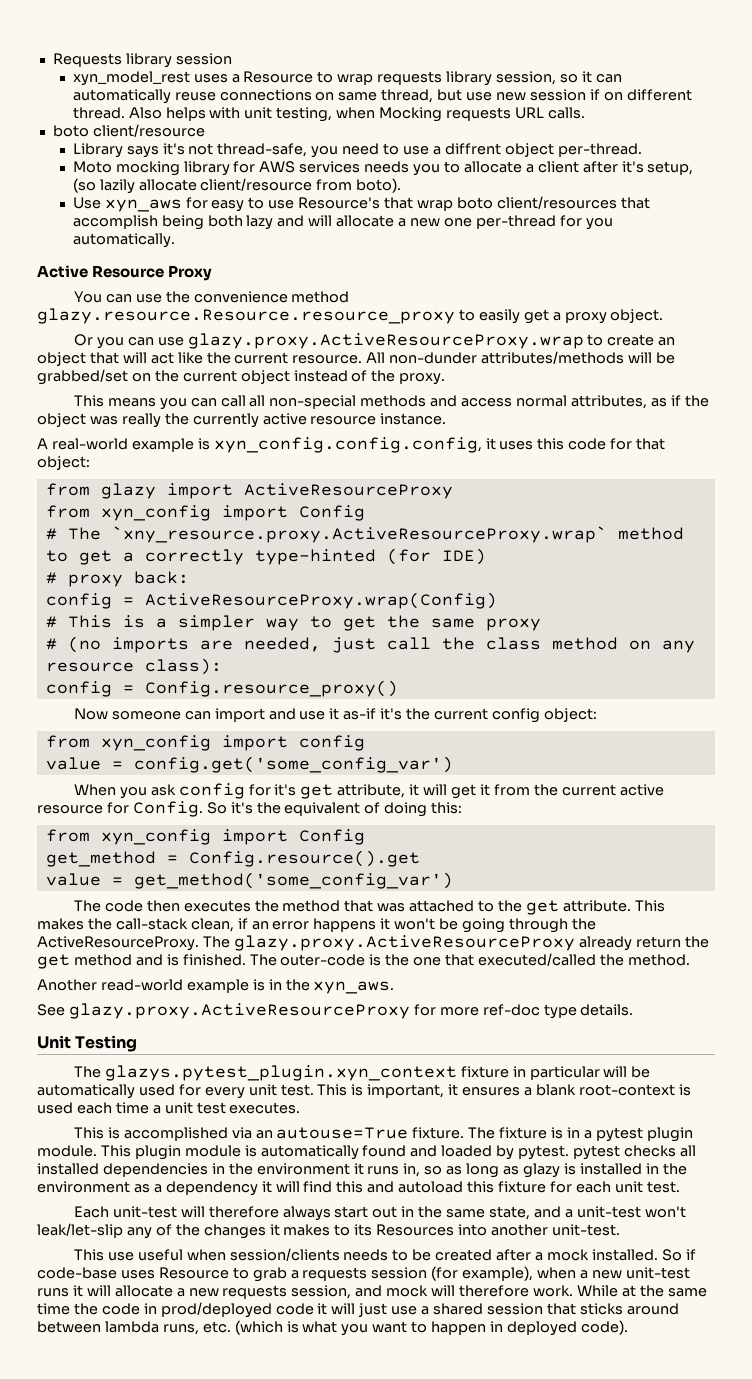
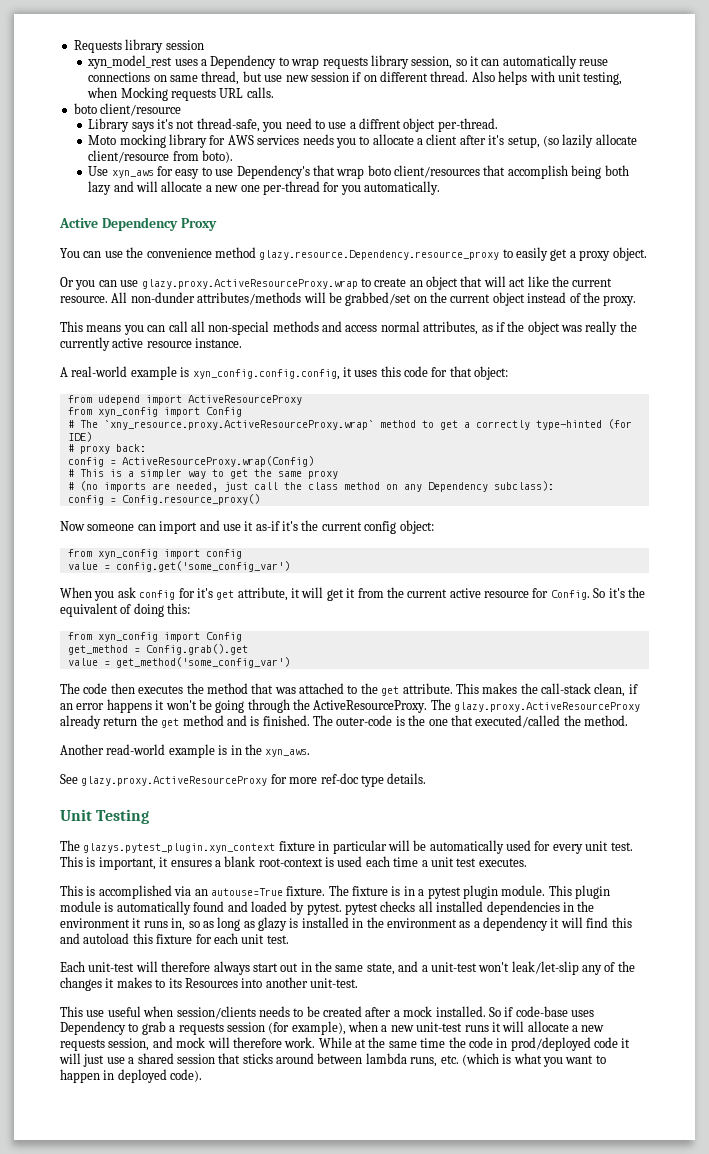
- xyn_model_rest uses a Resource to wrap requests library session, so it can automatically reuse connections on same thread, but use new session if on different thread.
+ xyn_model_rest uses a Dependency to wrap requests library session, so it can automatically reuse connections on same thread, but use new session if on different thread.
- Use xyn_aws for easy to use Resource's that wrap boto client/resources that accomplish being both lazy and will allocate a new one per-thread for you automatically.
+ Use xyn_aws for easy to use Dependency's that wrap boto client/resources that accomplish being both lazy and will allocate a new one per-thread for you automatically.
- Active Resource Proxy
+ Active Dependency Proxy
- You can use the convenience method glazy.resource.Resource.resource_proxy to easily get a proxy object.
+ You can use the convenience method glazy.resource.Dependency.resource_proxy to easily get a proxy object.
- from glazy import ActiveResourceProxy
+ from udepend import ActiveResourceProxy
- # (no imports are needed, just call the class method on any resource class):
+ # (no imports are needed, just call the class method on any Dependency subclass):
- get_method = Config.resource().get
+ get_method = Config.grab().get
- So if code-base uses Resource to grab a requests session (for example), when a new unit-test runs it will allocate a new requests session, and mock will therefore work.
+ So if code-base uses Dependency to grab a requests session (for example), when a new unit-test runs it will allocate a new requests session, and mock will therefore work.

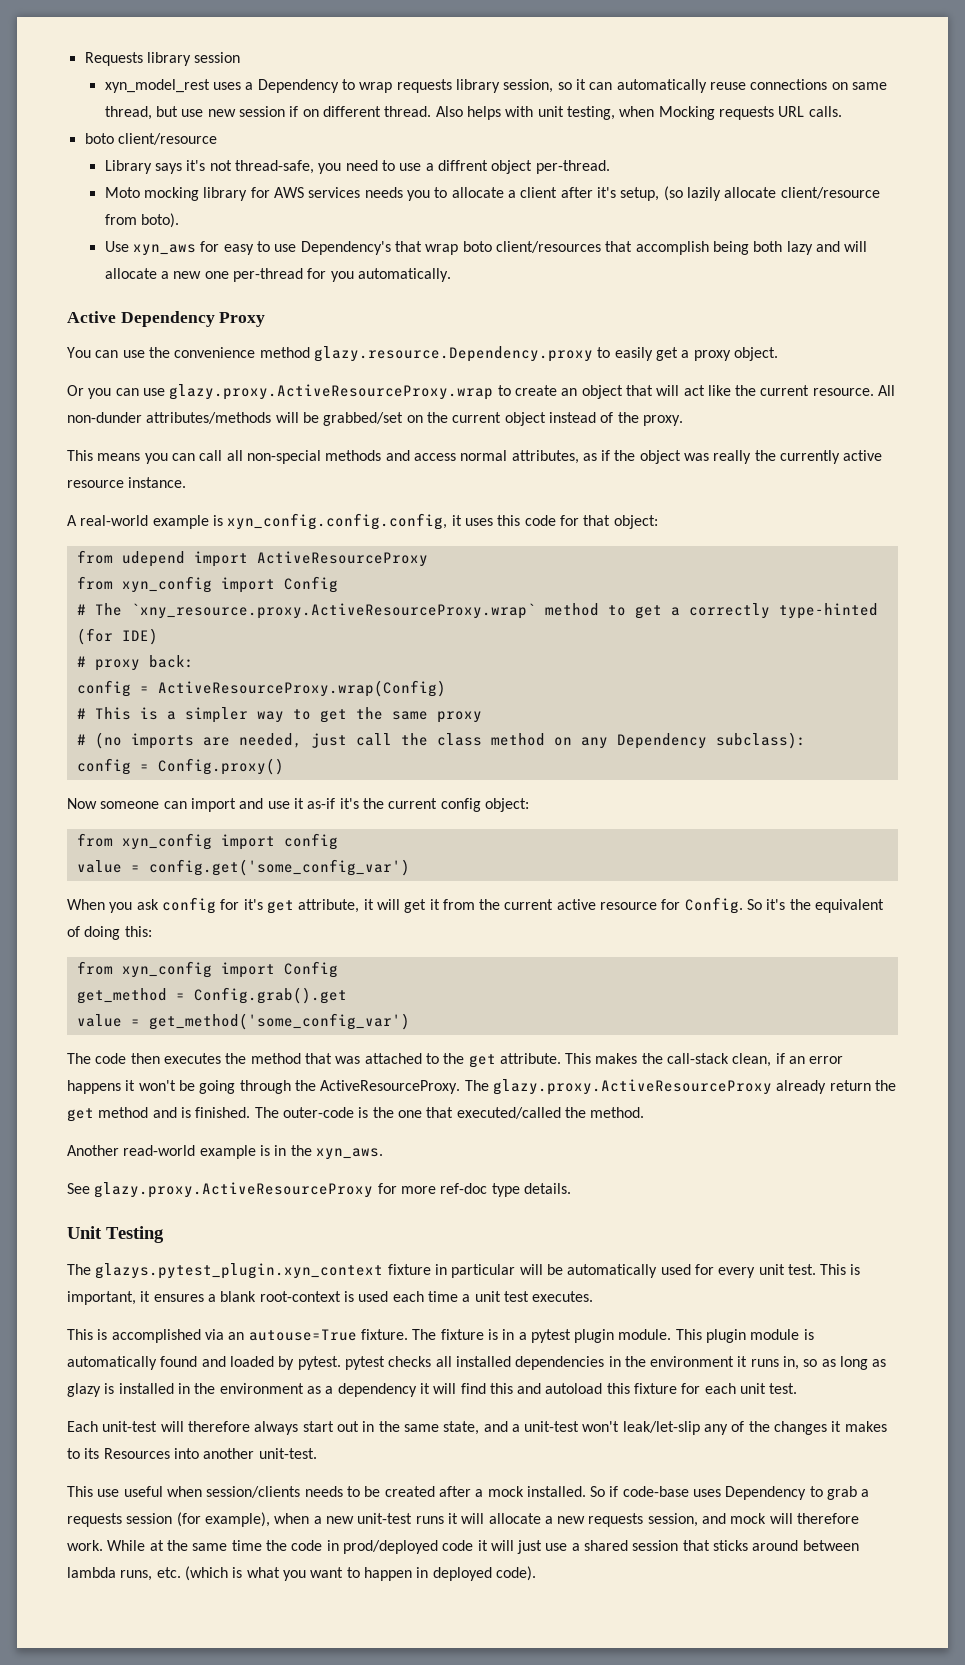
- You can use the convenience method glazy.resource.Dependency.resource_proxy to easily get a proxy object.
+ You can use the convenience method glazy.resource.Dependency.proxy to easily get a proxy object.
- config = Config.resource_proxy()
+ config = Config.proxy()

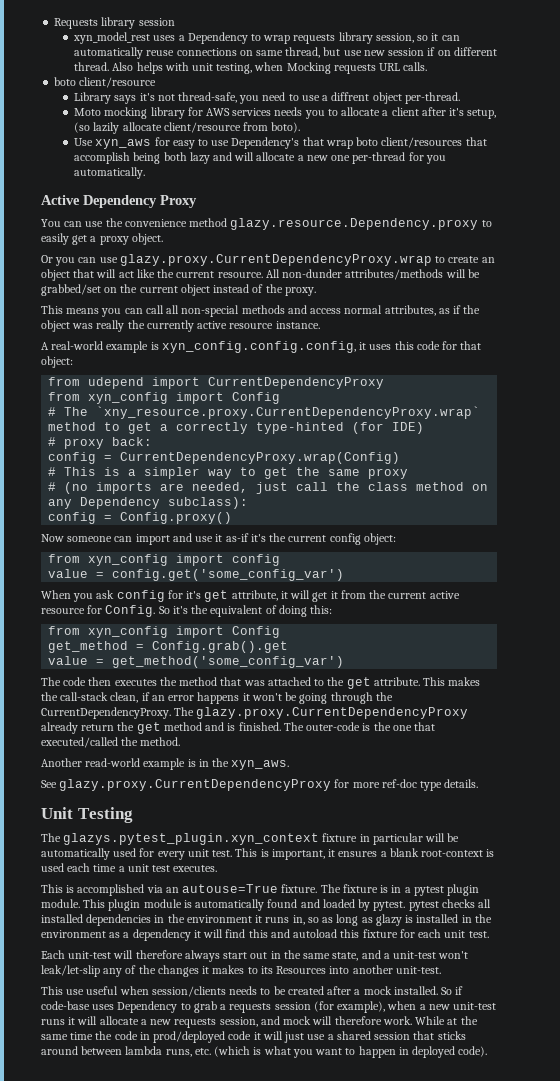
- Or you can use glazy.proxy.ActiveResourceProxy.wrap to create an object that will act like the current resource.
+ Or you can use glazy.proxy.CurrentDependencyProxy.wrap to create an object that will act like the current resource.
- from udepend import ActiveResourceProxy
+ from udepend import CurrentDependencyProxy
- # The `xny_resource.proxy.ActiveResourceProxy.wrap` method to get a correctly type-hinted (for IDE)
+ # The `xny_resource.proxy.CurrentDependencyProxy.wrap` method to get a correctly type-hinted (for IDE)
- config = ActiveResourceProxy.wrap(Config)
+ config = CurrentDependencyProxy.wrap(Config)
- This makes the call-stack clean, if an error happens it won't be going through the ActiveResourceProxy. The glazy.proxy.ActiveResourceProxy already return the get method and is finished.
+ This makes the call-stack clean, if an error happens it won't be going through the CurrentDependencyProxy. The glazy.proxy.CurrentDependencyProxy already return the get method and is finished.
- See glazy.proxy.ActiveResourceProxy for more ref-doc type details.
+ See glazy.proxy.CurrentDependencyProxy for more ref-doc type details.

